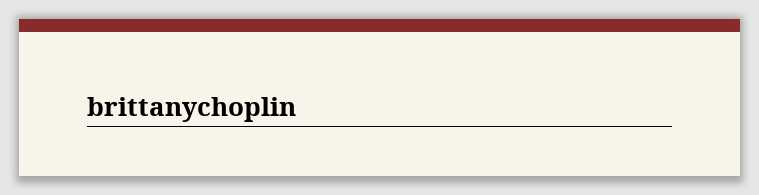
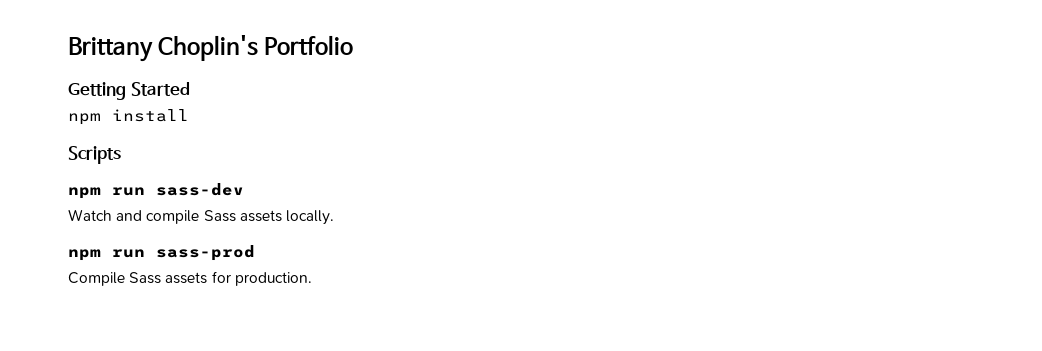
- brittanychoplin
+ Brittany Choplin's Portfolio
+ Getting Started
+ npm install
+ Scripts
+ npm run sass-dev
+ Watch and compile Sass assets locally.
+ npm run sass-prod
+ Compile Sass assets for production.

